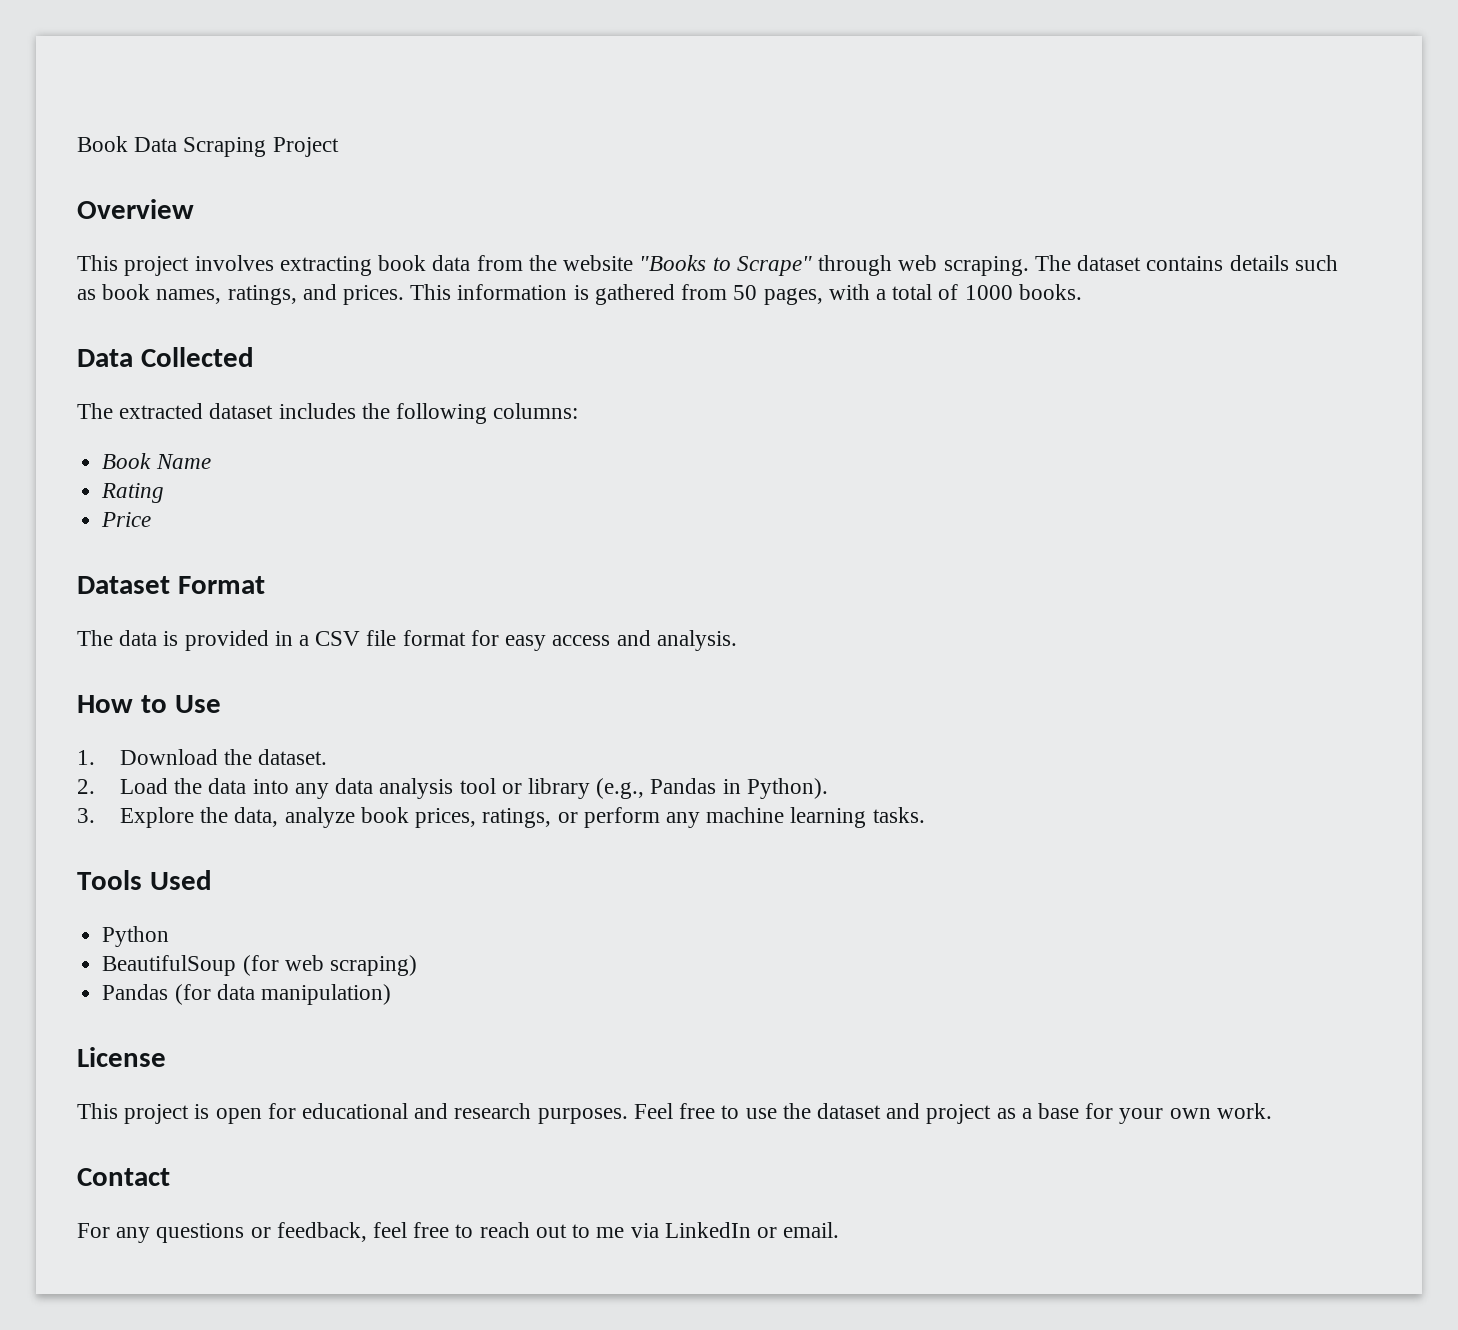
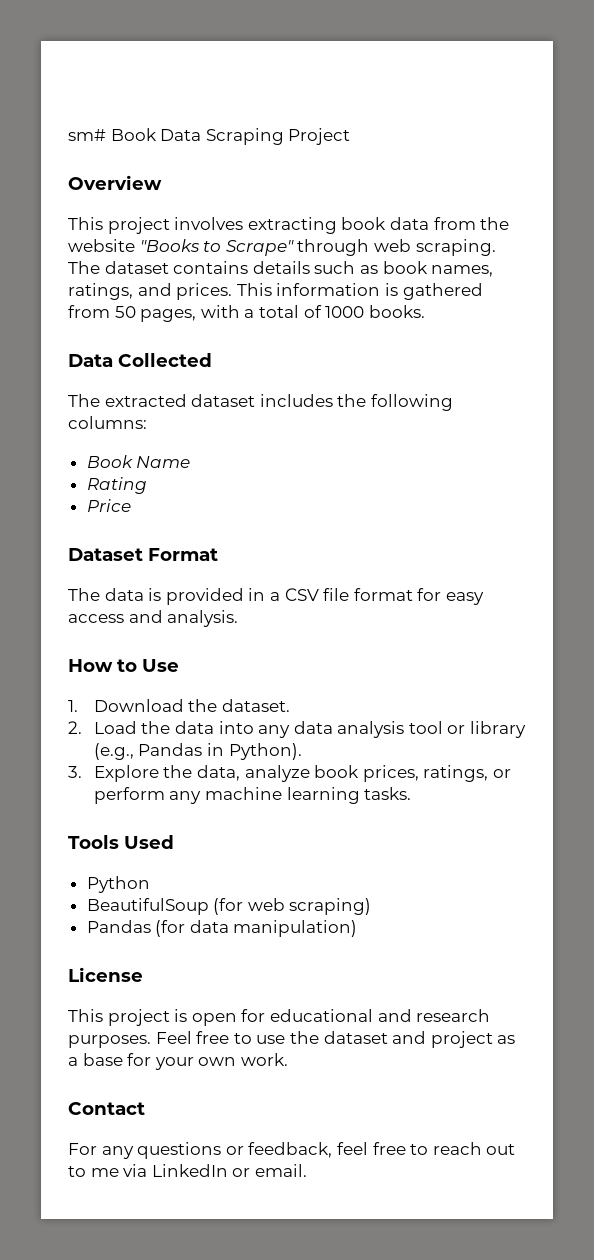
- Book Data Scraping Project
+ sm# Book Data Scraping Project

